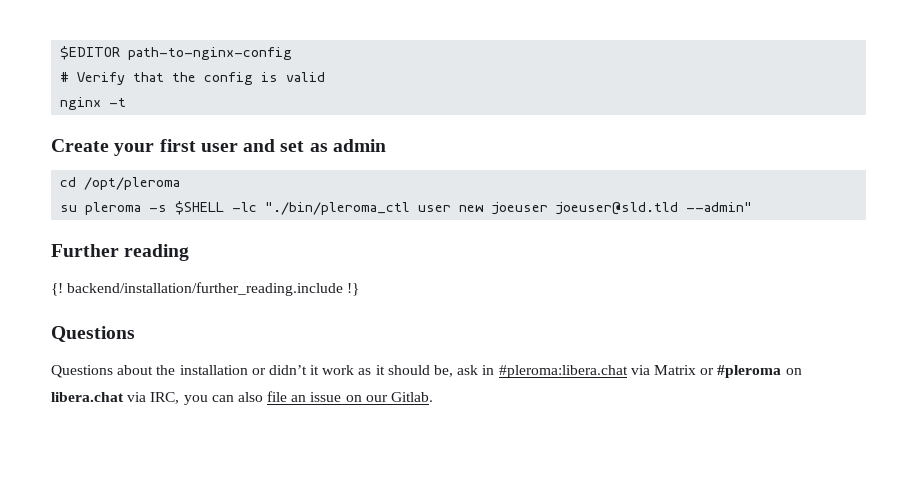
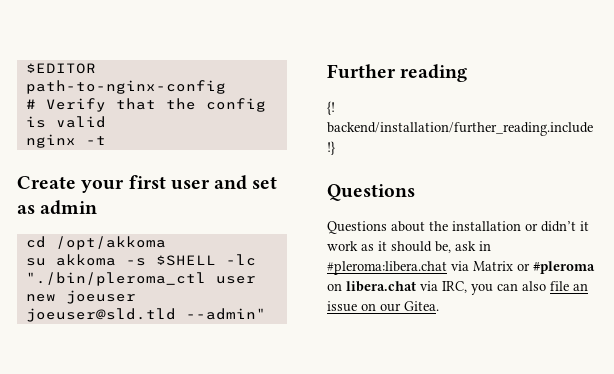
- cd /opt/pleroma
+ cd /opt/akkoma
- su pleroma -s $SHELL -lc "./bin/pleroma_ctl user new joeuser joeuser@sld.tld --admin"
+ su akkoma -s $SHELL -lc "./bin/pleroma_ctl user new joeuser joeuser@sld.tld --admin"
- Questions about the installation or didn’t it work as it should be, ask in #pleroma:libera.chat via Matrix or #pleroma on libera.chat via IRC, you can also file an issue on our Gitlab.
+ Questions about the installation or didn’t it work as it should be, ask in #pleroma:libera.chat via Matrix or #pleroma on libera.chat via IRC, you can also file an issue on our Gitea.

